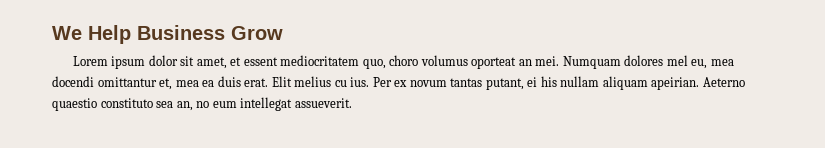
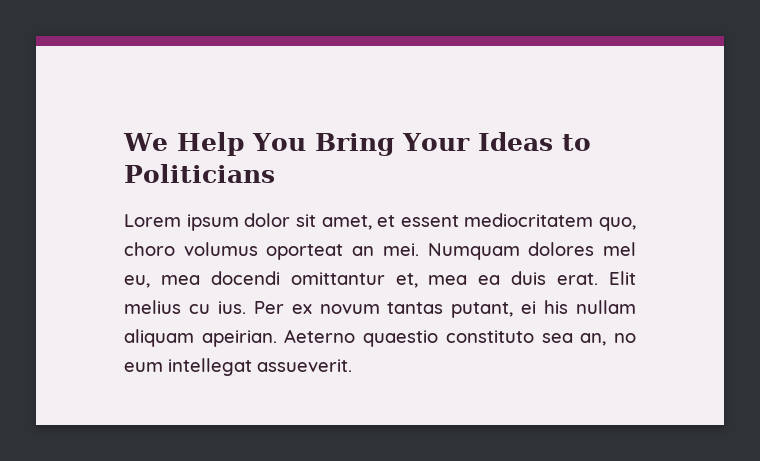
- We Help Business Grow
+ We Help You Bring Your Ideas to Politicians

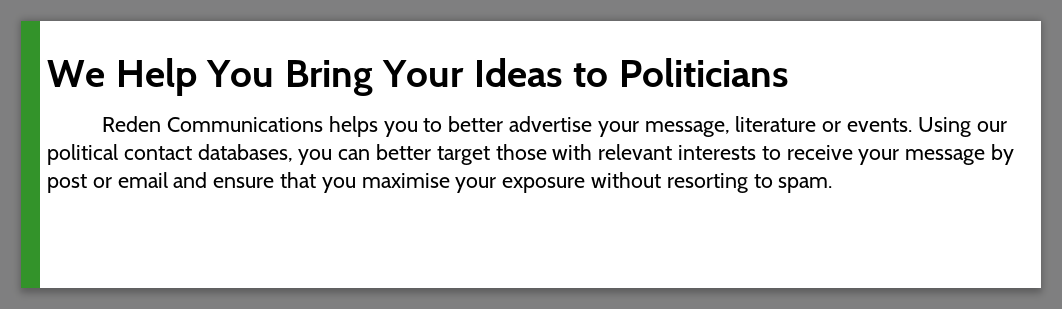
- Lorem ipsum dolor sit amet, et essent mediocritatem quo, choro volumus oporteat an mei. Numquam dolores mel eu, mea docendi omittantur et, mea ea duis erat. Elit melius cu ius. Per ex novum tantas putant, ei his nullam aliquam apeirian. Aeterno quaestio constituto sea an, no eum intellegat assueverit.
+ Reden Communications helps you to better advertise your message, literature or events. Using our political contact databases, you can better target those with relevant interests to receive your message by post or email and ensure that you maximise your exposure without resorting to spam.

